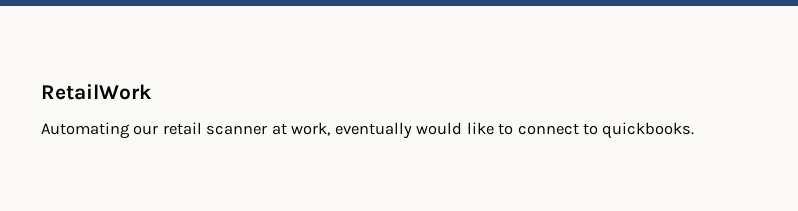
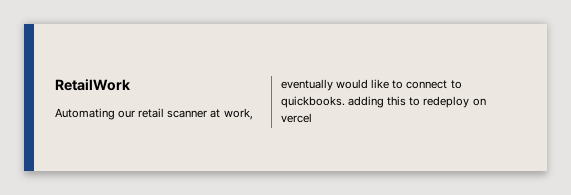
- Automating our retail scanner at work, eventually would like to connect to quickbooks.
+ Automating our retail scanner at work, eventually would like to connect to quickbooks. adding this to redeploy on vercel

